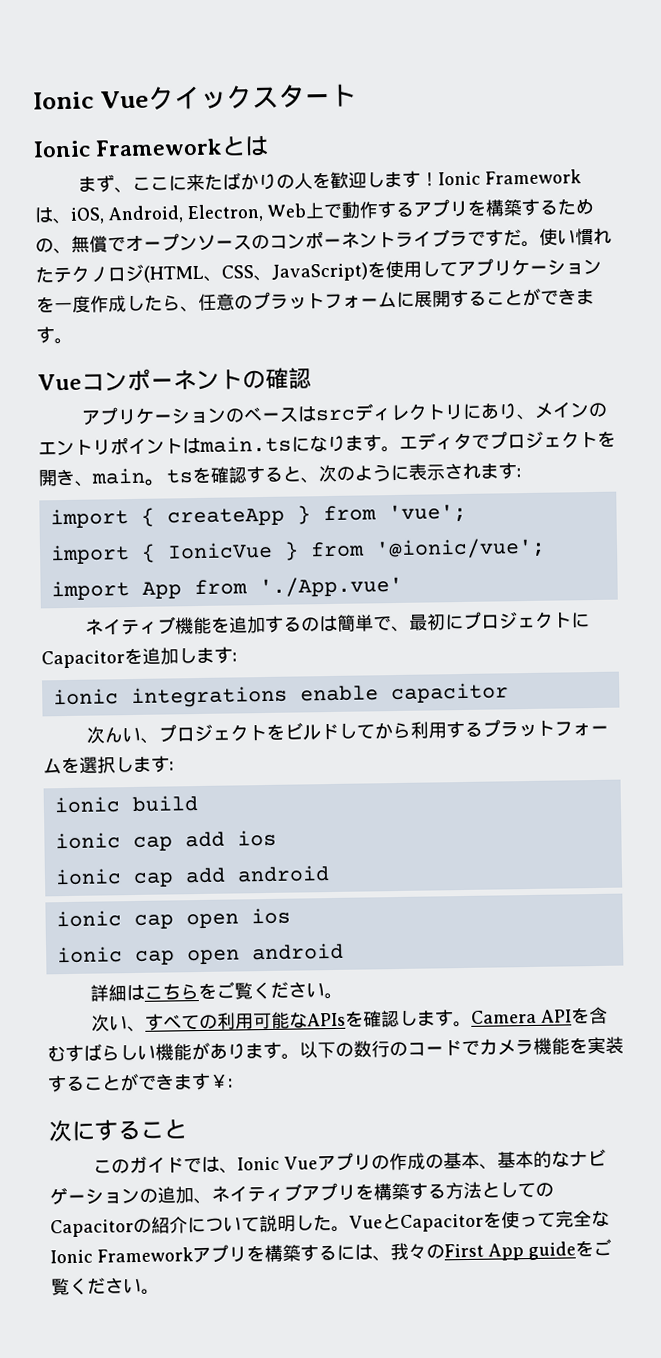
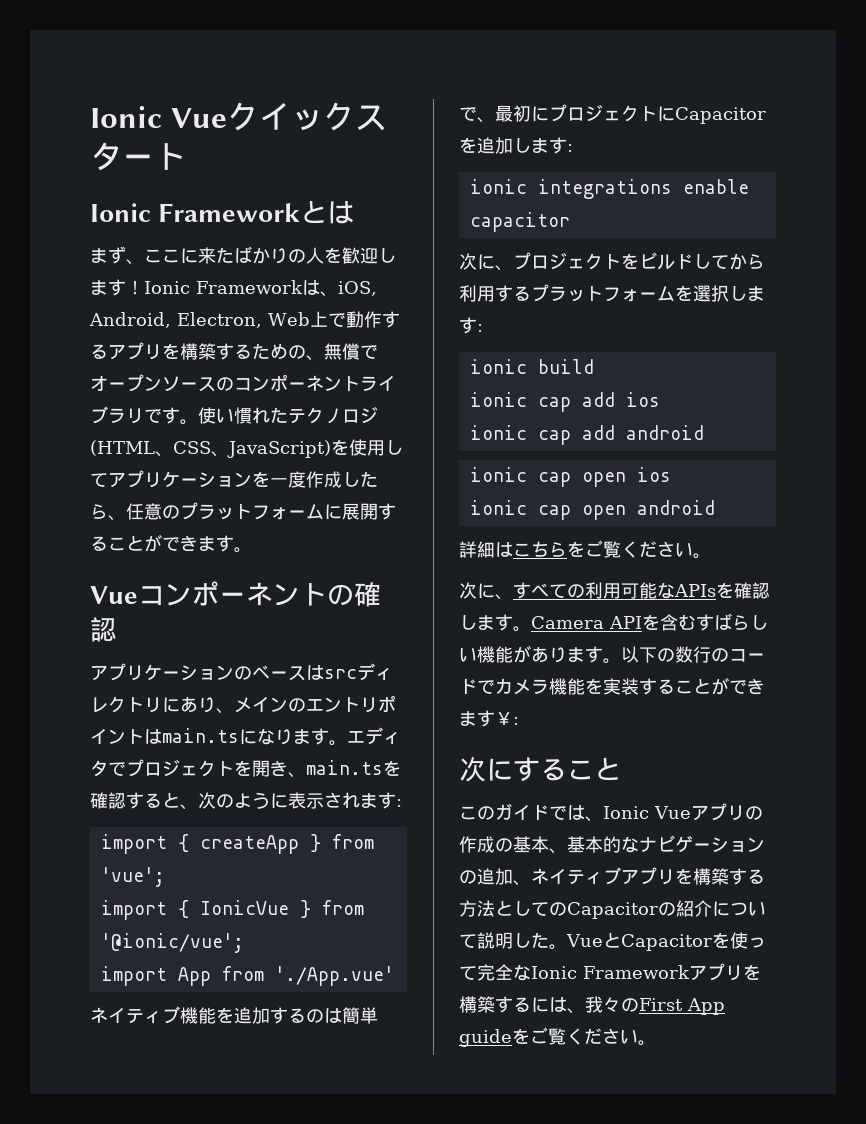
- Ionic Frameworkは、iOS, Android, Electron, Web上で動作するアプリを構築するための、無償でオープンソースのコンポーネントライブラですだ。
+ Ionic Frameworkは、iOS, Android, Electron, Web上で動作するアプリを構築するための、無償でオープンソースのコンポーネントライブラリです。
- エディタでプロジェクトを開き、main。tsを確認すると、次のように表示されます:
+ エディタでプロジェクトを開き、main.tsを確認すると、次のように表示されます:
- 次んい、プロジェクトをビルドしてから利用するプラットフォームを選択します:
+ 次に、プロジェクトをビルドしてから利用するプラットフォームを選択します:
- 次い、すべての利用可能なAPIsを確認します。
+ 次に、すべての利用可能なAPIsを確認します。

